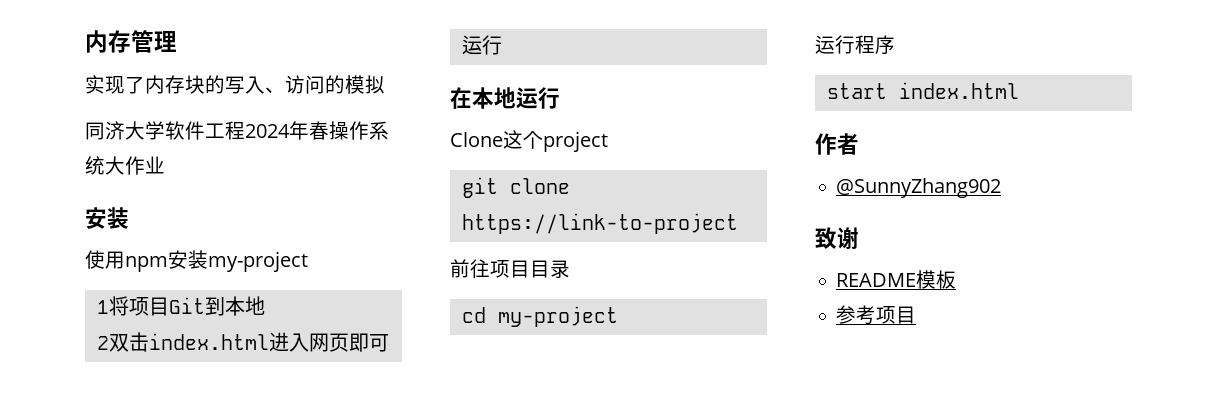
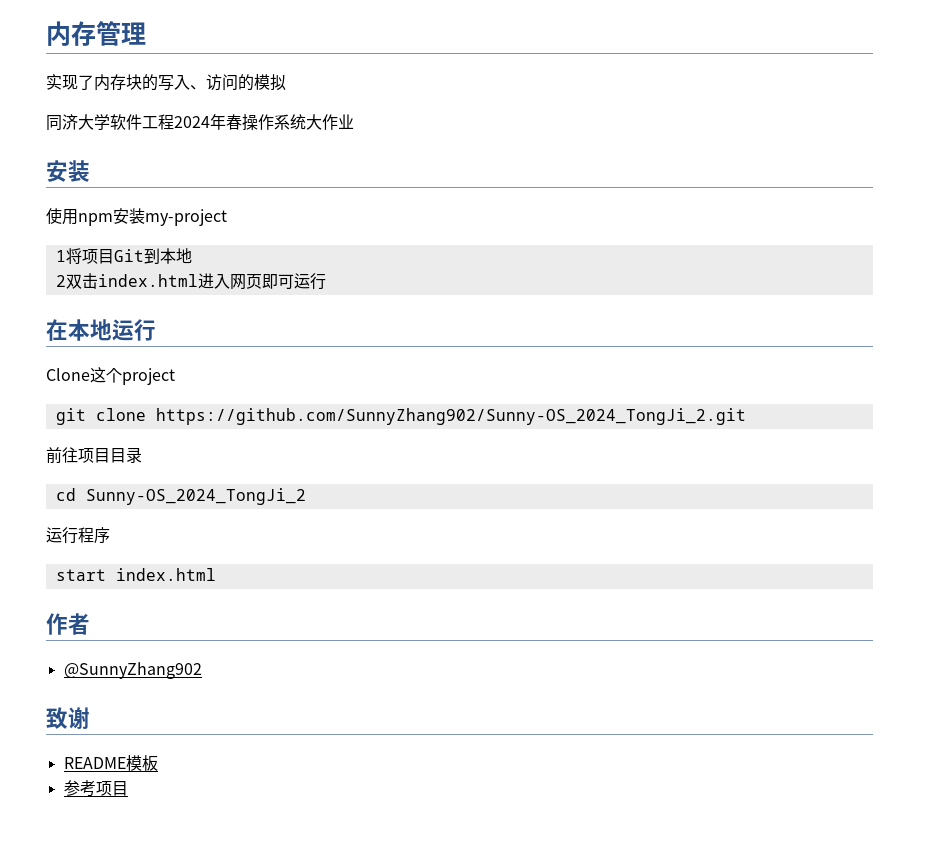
- git clone https://link-to-project
+ git clone https://github.com/SunnyZhang902/Sunny-OS_2024_TongJi_2.git
- cd my-project
+ cd Sunny-OS_2024_TongJi_2

